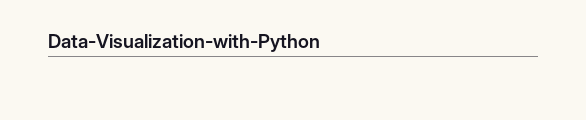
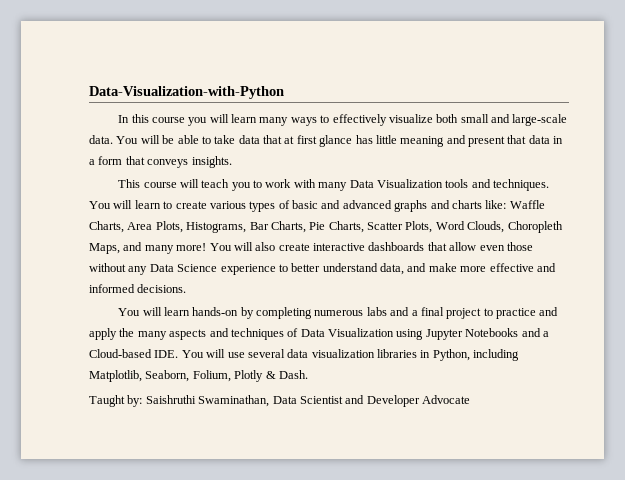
+ In this course you will learn many ways to effectively visualize both small and large-scale data. You will be able to take data that at first glance has little meaning and present that data in a form that conveys insights.
+ This course will teach you to work with many Data Visualization tools and techniques. You will learn to create various types of basic and advanced graphs and charts like: Waffle Charts, Area Plots, Histograms, Bar Charts, Pie Charts, Scatter Plots, Word Clouds, Choropleth Maps, and many more! You will also create interactive dashboards that allow even those without any Data Science experience to better understand data, and make more effective and informed decisions.
+ You will learn hands-on by completing numerous labs and a final project to practice and apply the many aspects and techniques of Data Visualization using Jupyter Notebooks and a Cloud-based IDE. You will use several data visualization libraries in Python, including Matplotlib, Seaborn, Folium, Plotly & Dash.
+ Taught by: Saishruthi Swaminathan, Data Scientist and Developer Advocate

